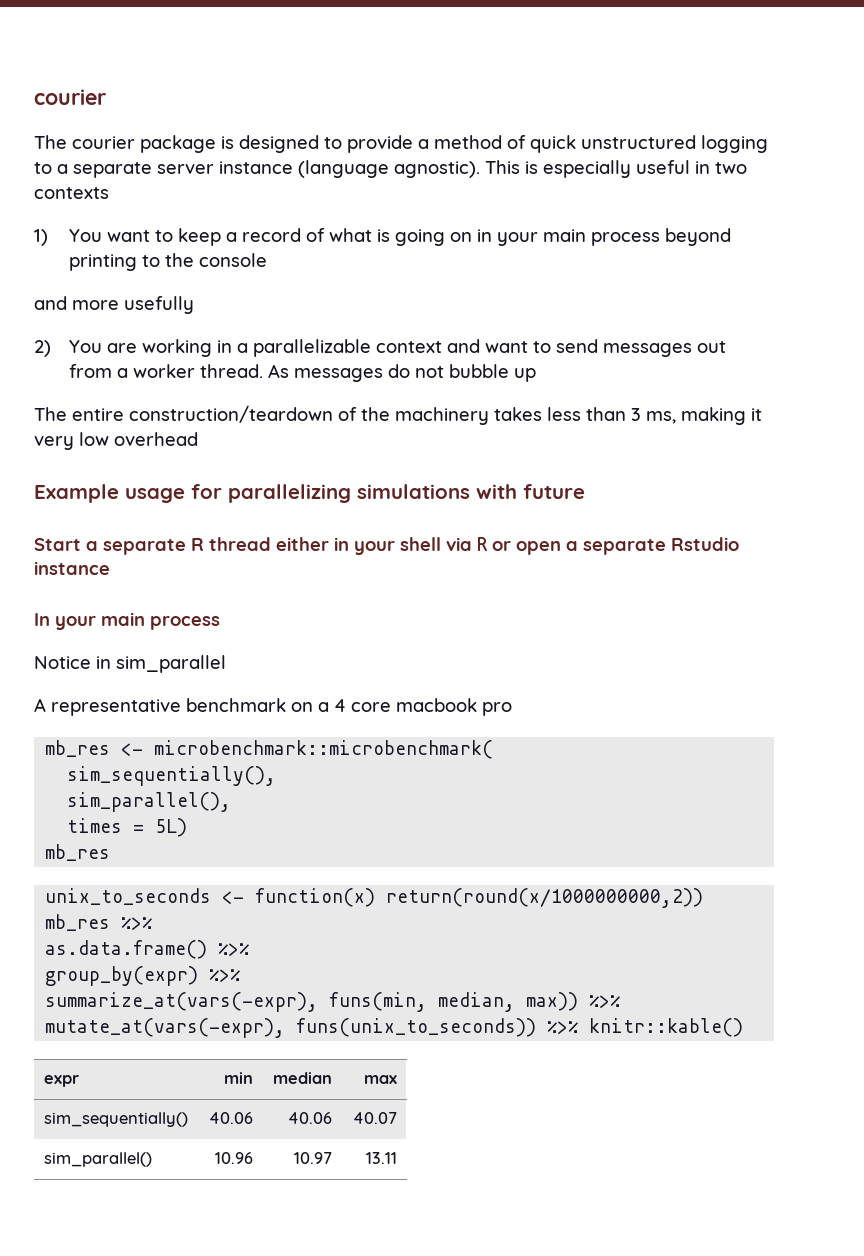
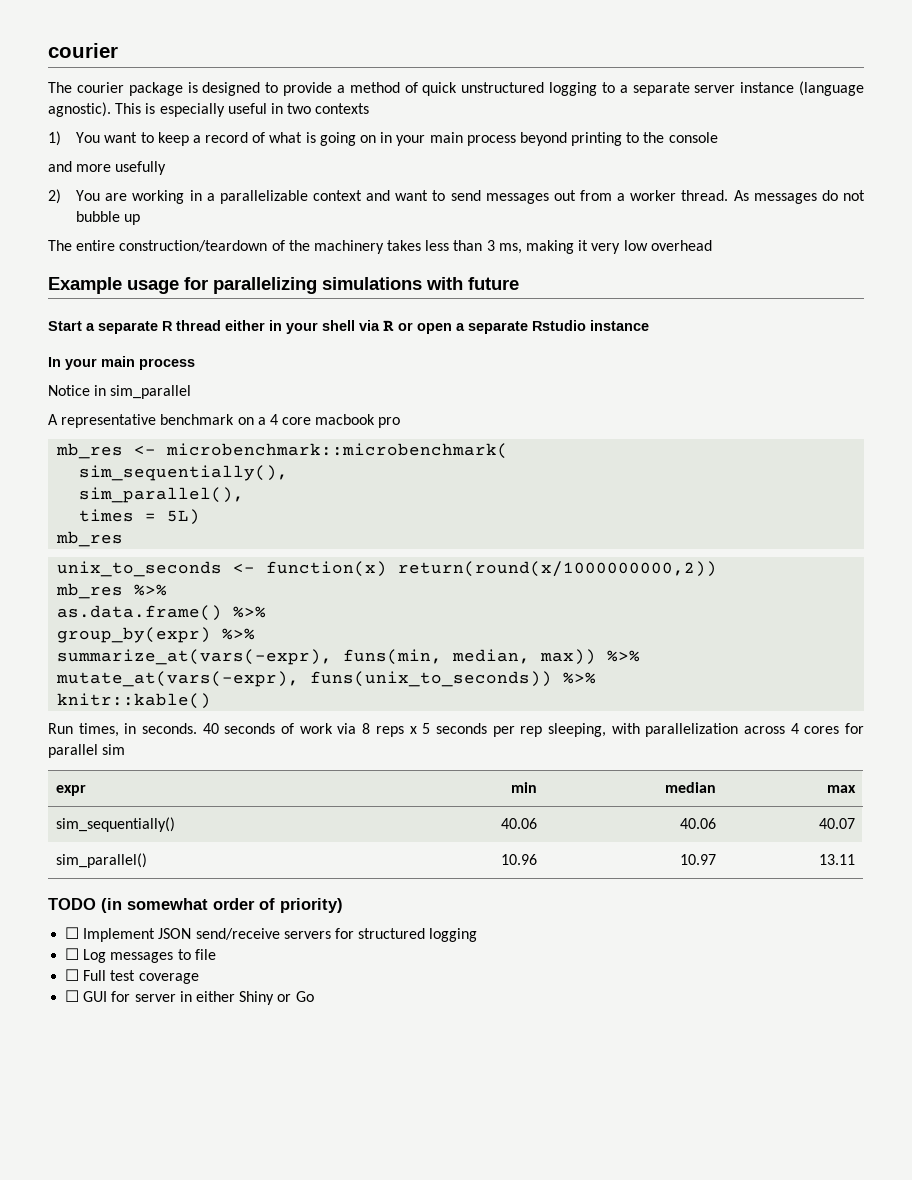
- mutate_at(vars(-expr), funs(unix_to_seconds)) %>% knitr::kable()
+ mutate_at(vars(-expr), funs(unix_to_seconds)) %>%
+ knitr::kable()
+ Run times, in seconds. 40 seconds of work via 8 reps x 5 seconds per rep sleeping, with parallelization across 4 cores for parallel sim
+ TODO (in somewhat order of priority)
+ ☐ Implement JSON send/receive servers for structured logging
+ ☐ Log messages to file
+ ☐ Full test coverage
+ ☐ GUI for server in either Shiny or Go

